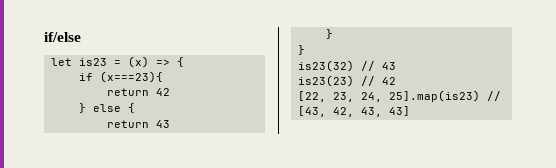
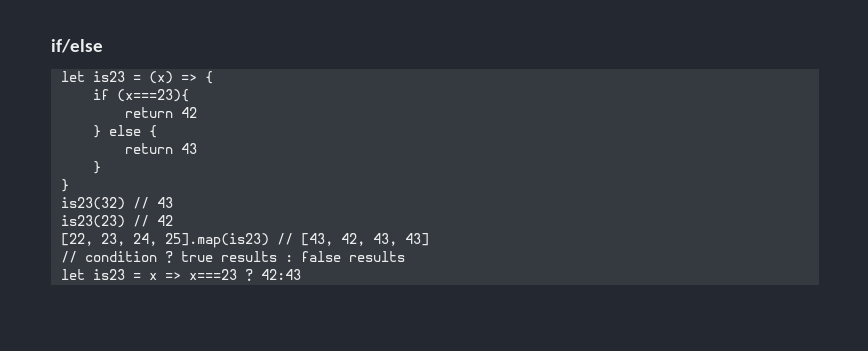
+ // condition ? true results : false results
+ let is23 = x => x===23 ? 42:43

